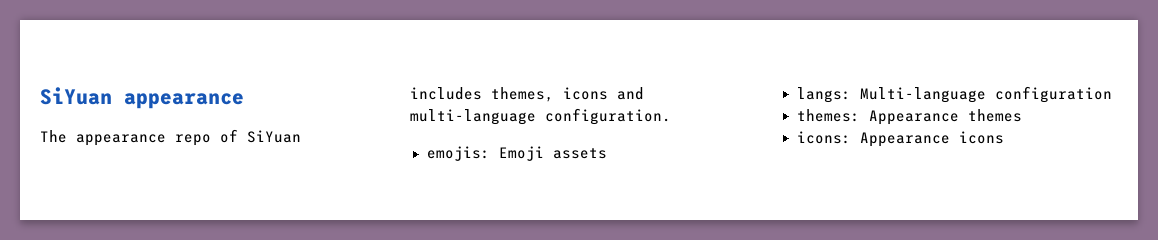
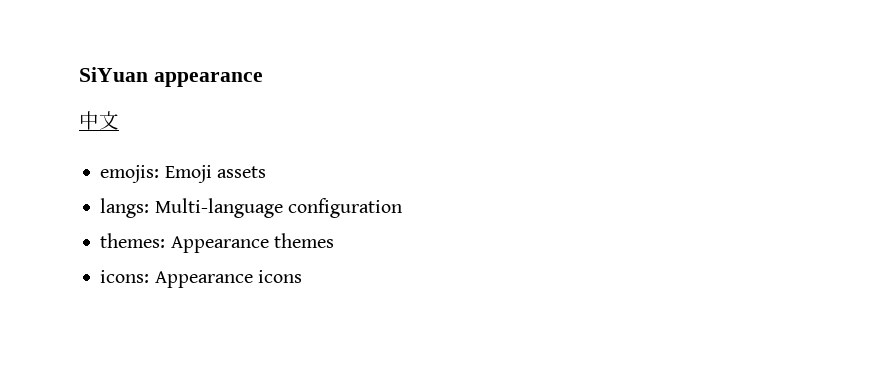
- The appearance repo of SiYuan includes themes, icons and multi-language configuration.
+ 中文

